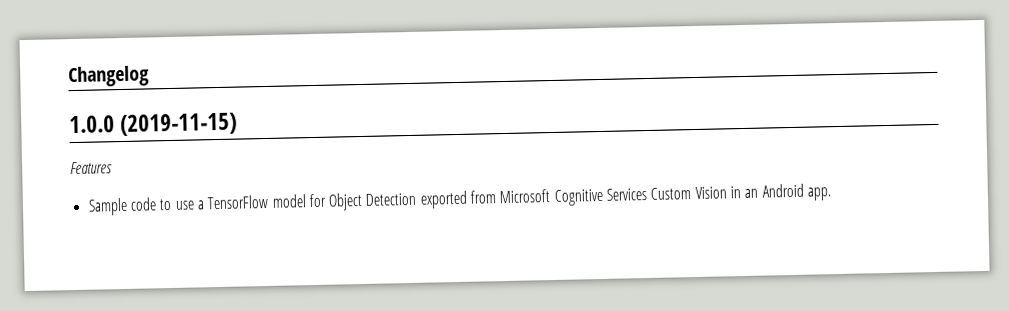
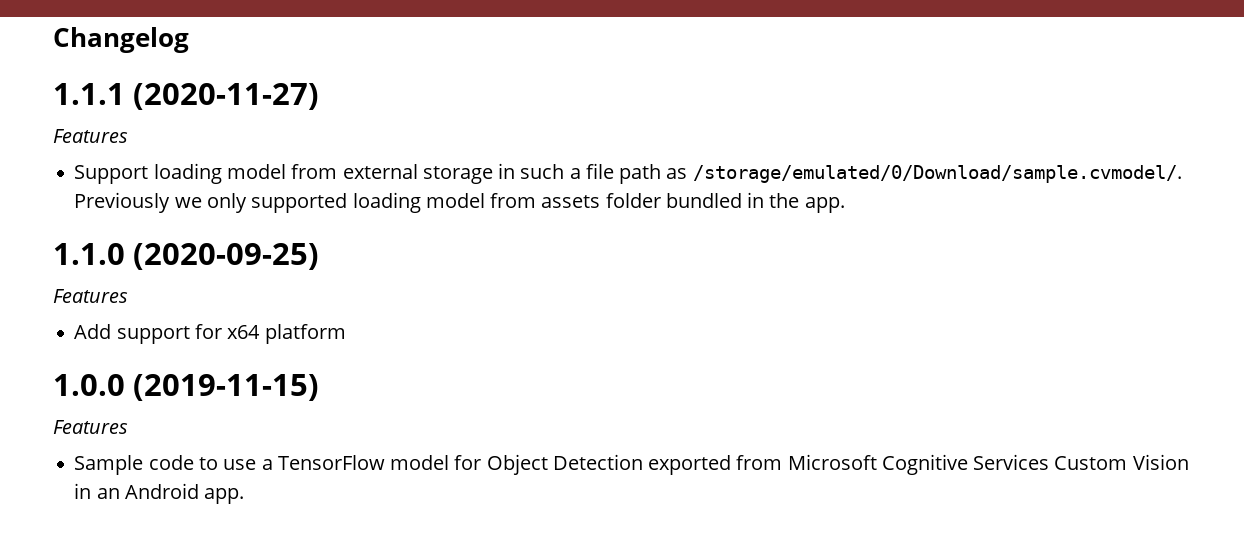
+ 1.1.1 (2020-11-27)
+ Features
+ Support loading model from external storage in such a file path as /storage/emulated/0/Download/sample.cvmodel/. Previously we only supported loading model from assets folder bundled in the app.
+ 1.1.0 (2020-09-25)
+ Features
+ Add support for x64 platform

